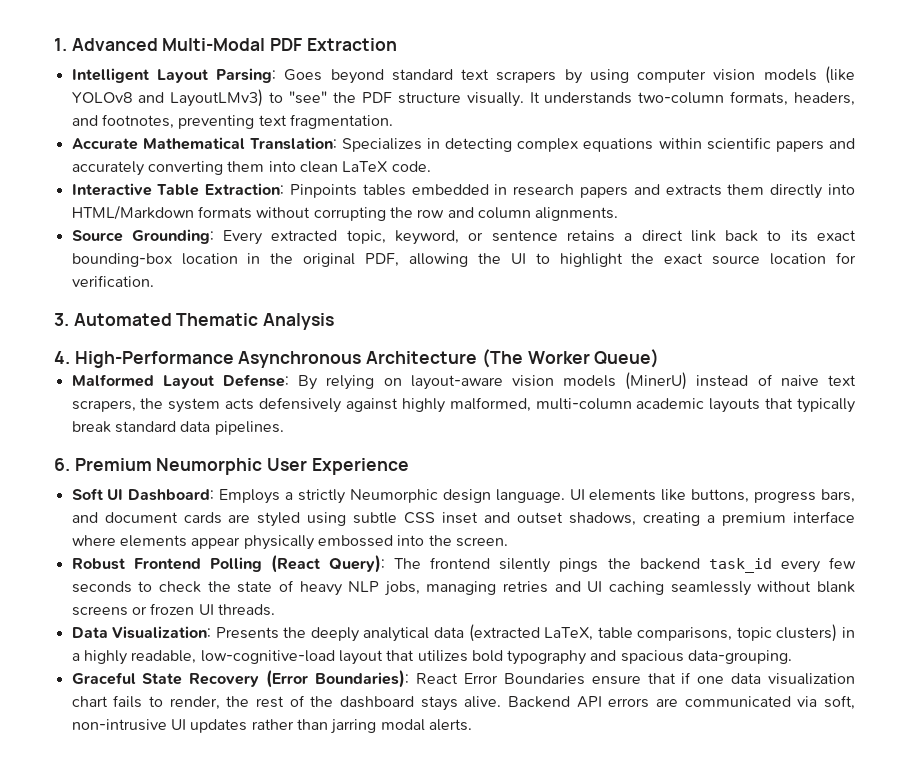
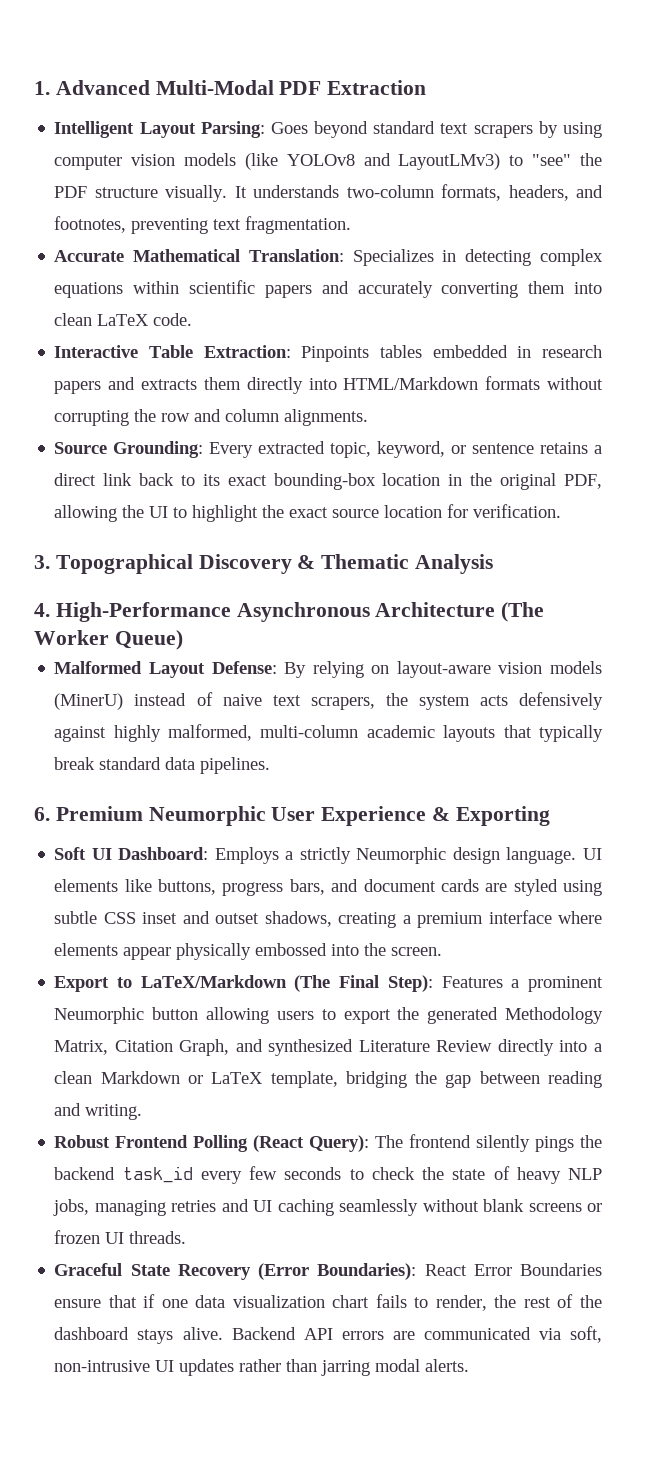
- 3. Automated Thematic Analysis
+ 3. Topographical Discovery & Thematic Analysis
- 6. Premium Neumorphic User Experience
+ 6. Premium Neumorphic User Experience & Exporting
+ Export to LaTeX/Markdown (The Final Step): Features a prominent Neumorphic button allowing users to export the generated Methodology Matrix, Citation Graph, and synthesized Literature Review directly into a clean Markdown or LaTeX template, bridging the gap between reading and writing.
- Data Visualization: Presents the deeply analytical data (extracted LaTeX, table comparisons, topic clusters) in a highly readable, low-cognitive-load layout that utilizes bold typography and spacious data-grouping.

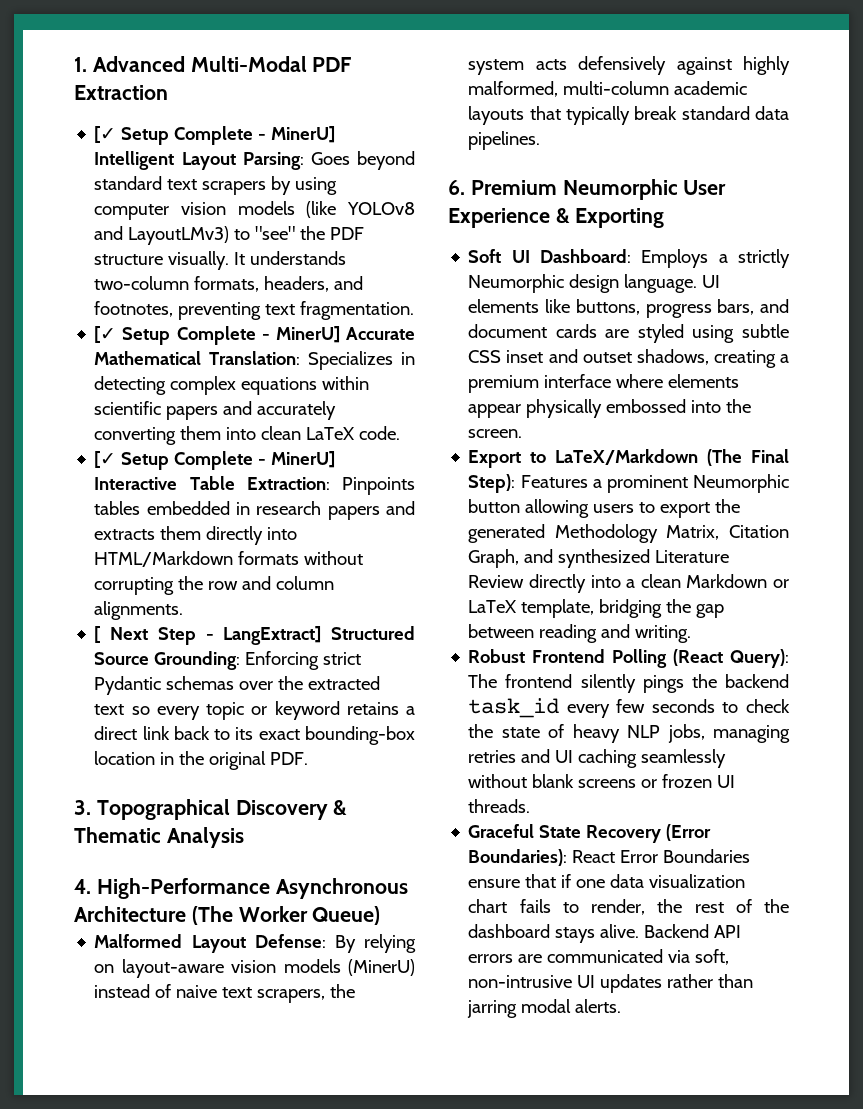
- Intelligent Layout Parsing: Goes beyond standard text scrapers by using computer vision models (like YOLOv8 and LayoutLMv3) to "see" the PDF structure visually.
+ [✓ Setup Complete - MinerU] Intelligent Layout Parsing: Goes beyond standard text scrapers by using computer vision models (like YOLOv8 and LayoutLMv3) to "see" the PDF structure visually.
- Accurate Mathematical Translation: Specializes in detecting complex equations within scientific papers and accurately converting them into clean LaTeX code.
+ [✓ Setup Complete - MinerU] Accurate Mathematical Translation: Specializes in detecting complex equations within scientific papers and accurately converting them into clean LaTeX code.
- Interactive Table Extraction: Pinpoints tables embedded in research papers and extracts them directly into HTML/Markdown formats without corrupting the row and column alignments.
+ [✓ Setup Complete - MinerU] Interactive Table Extraction: Pinpoints tables embedded in research papers and extracts them directly into HTML/Markdown formats without corrupting the row and column alignments.
- Source Grounding: Every extracted topic, keyword, or sentence retains a direct link back to its exact bounding-box location in the original PDF, allowing the UI to highlight the exact source location for verification.
+ [ Next Step - LangExtract] Structured Source Grounding: Enforcing strict Pydantic schemas over the extracted text so every topic or keyword retains a direct link back to its exact bounding-box location in the original PDF.

